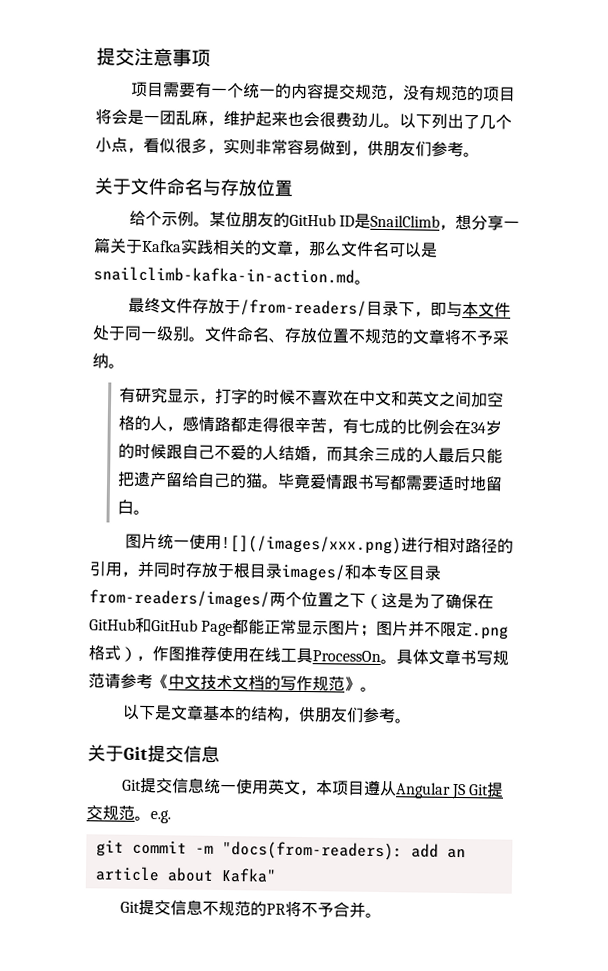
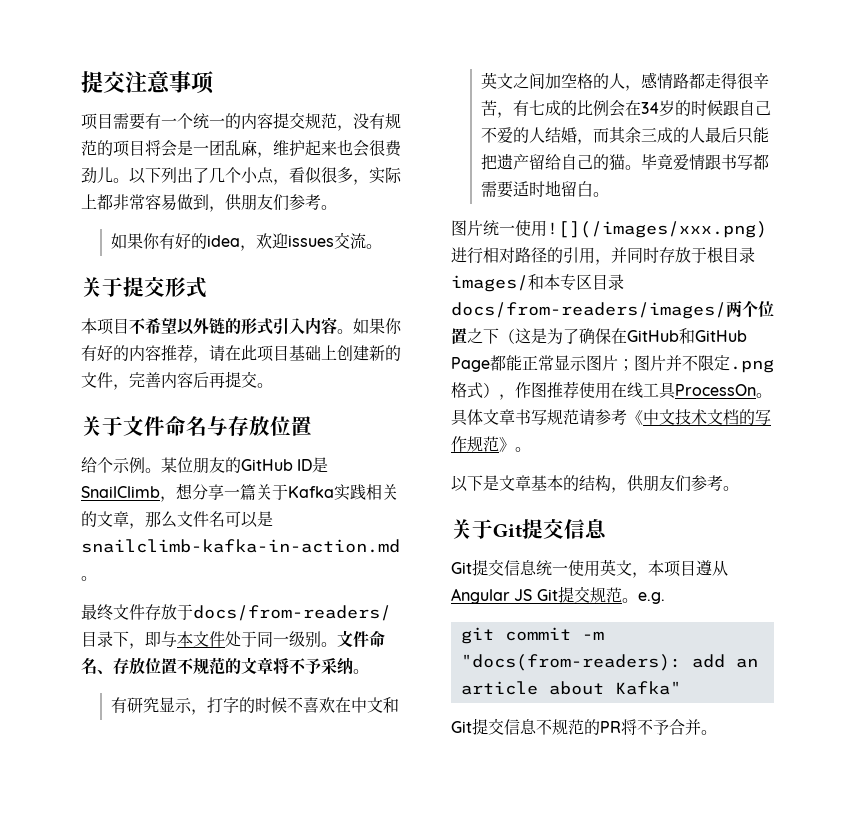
- 以下列出了几个小点，看似很多，实则非常容易做到，供朋友们参考。
+ 以下列出了几个小点，看似很多，实际上都非常容易做到，供朋友们参考。
+ 如果你有好的idea，欢迎issues交流。
+ 关于提交形式
+ 本项目不希望以外链的形式引入内容。如果你有好的内容推荐，请在此项目基础上创建新的文件，完善内容后再提交。
- 最终文件存放于/from-readers/目录下，即与本文件处于同一级别。
+ 最终文件存放于docs/from-readers/目录下，即与本文件处于同一级别。
- 图片统一使用![](/images/xxx.png)进行相对路径的引用，并同时存放于根目录images/和本专区目录from-readers/images/两个位置之下（这是为了确保在GitHub和GitHub Page都能正常显示图片；图片并不限定.png格式），作图推荐使用在线工具ProcessOn。
+ 图片统一使用![](/images/xxx.png)进行相对路径的引用，并同时存放于根目录images/和本专区目录docs/from-readers/images/两个位置之下（这是为了确保在GitHub和GitHub Page都能正常显示图片；图片并不限定.png格式），作图推荐使用在线工具ProcessOn。

